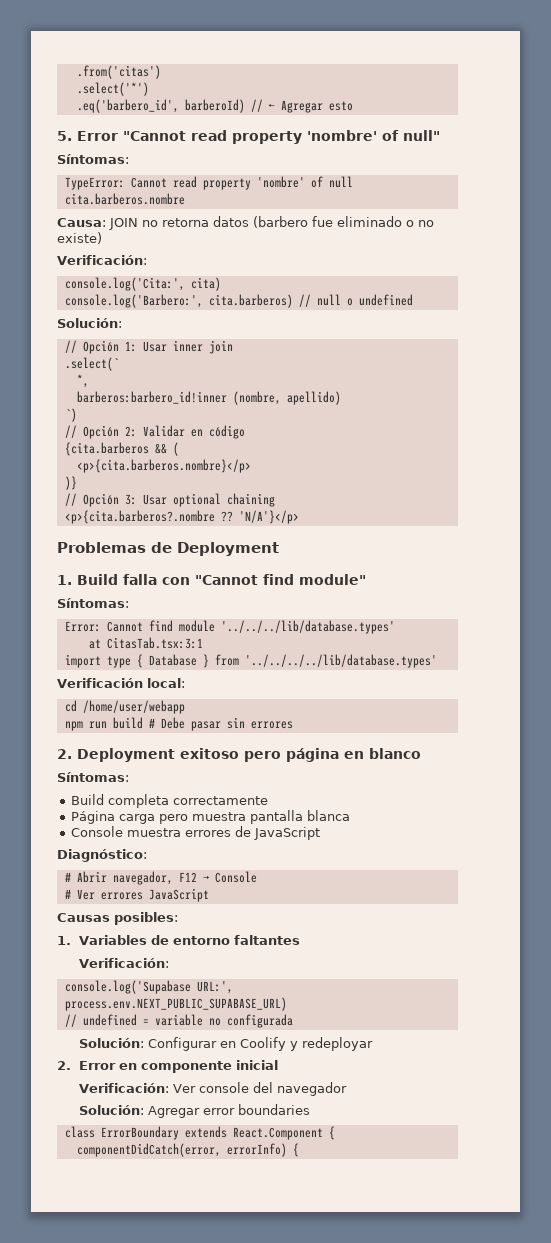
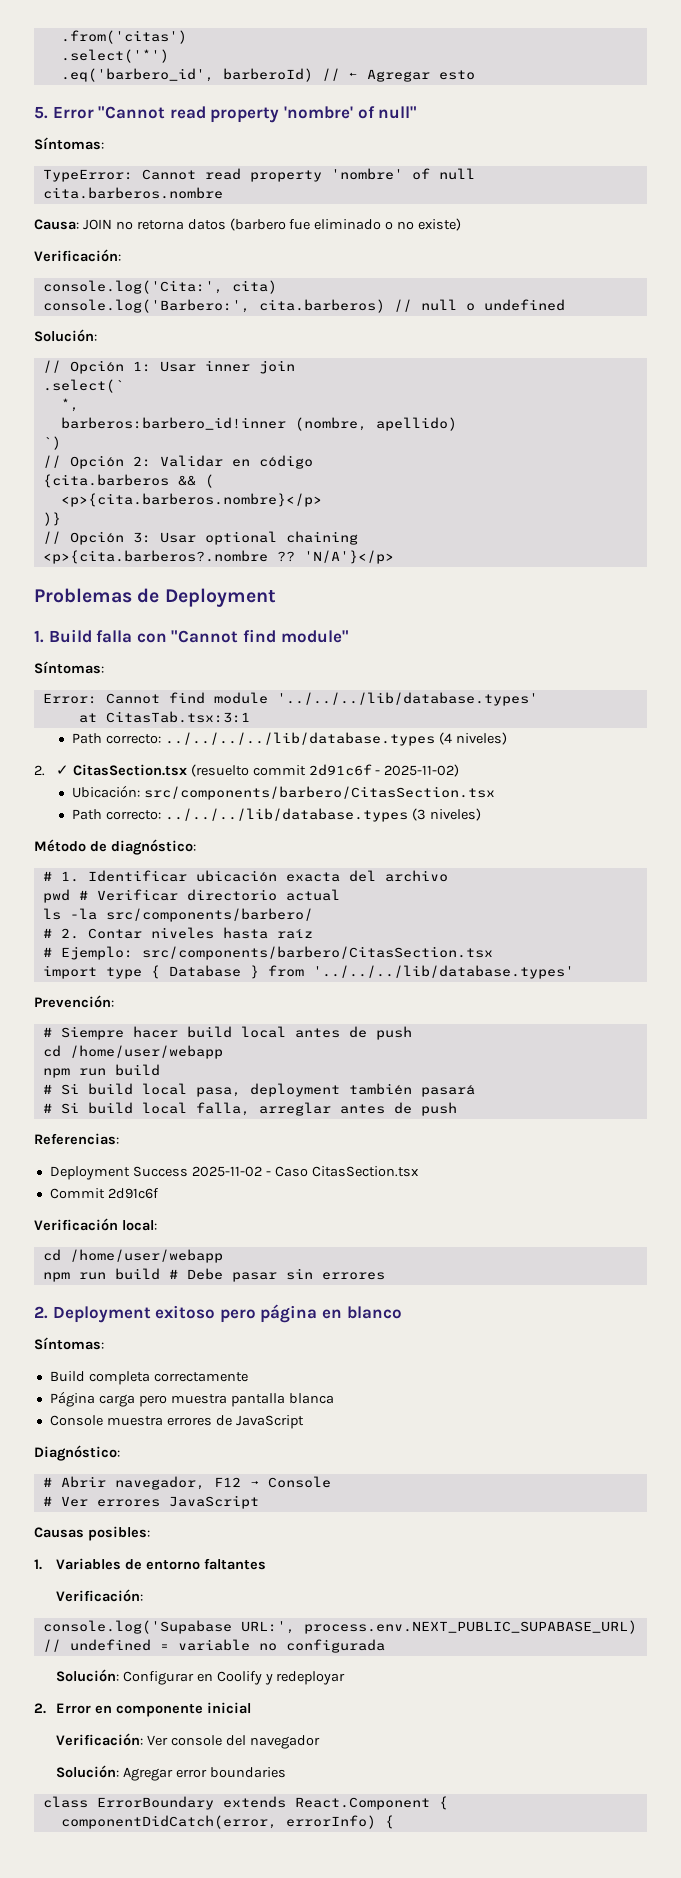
+ Path correcto: ../../../../lib/database.types (4 niveles)
+ 2. ✓ CitasSection.tsx (resuelto commit 2d91c6f - 2025-11-02)
+ Ubicación: src/components/barbero/CitasSection.tsx
+ Path correcto: ../../../lib/database.types (3 niveles)
+ Método de diagnóstico:
+ # 1. Identificar ubicación exacta del archivo
+ pwd # Verificar directorio actual
+ ls -la src/components/barbero/
+ # 2. Contar niveles hasta raíz
+ # Ejemplo: src/components/barbero/CitasSection.tsx
- import type { Database } from '../../../../lib/database.types'
+ import type { Database } from '../../../lib/database.types'
+ Prevención:
+ # Siempre hacer build local antes de push
+ cd /home/user/webapp
+ npm run build
+ # Si build local pasa, deployment también pasará
+ # Si build local falla, arreglar antes de push
+ Referencias:
+ Deployment Success 2025-11-02 - Caso CitasSection.tsx
+ Commit 2d91c6f

